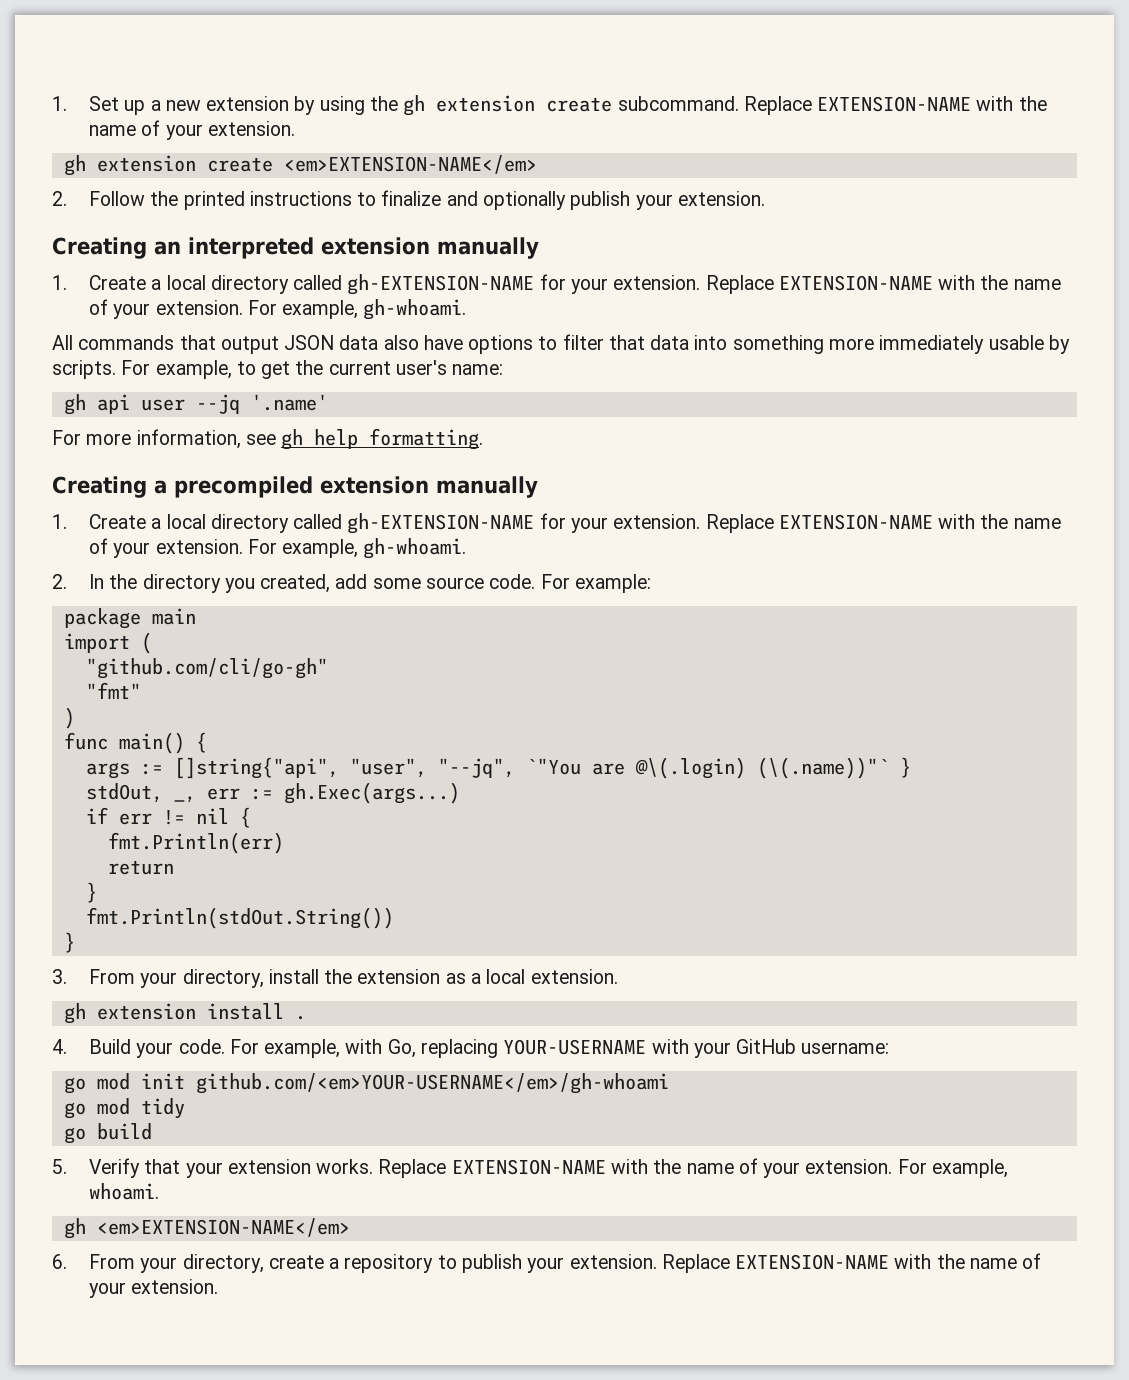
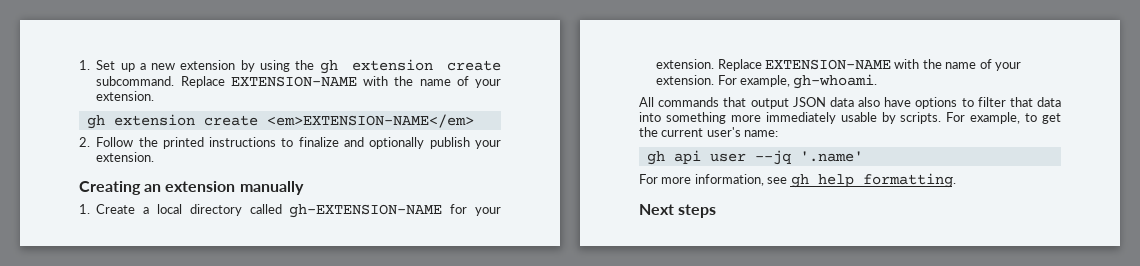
- Creating an interpreted extension manually
+ Creating an extension manually
- Creating a precompiled extension manually
- 1. Create a local directory called gh-EXTENSION-NAME for your extension. Replace EXTENSION-NAME with the name of your extension. For example, gh-whoami.
- 2. In the directory you created, add some source code. For example:
- package main
- import (
- "github.com/cli/go-gh"
- "fmt"
- )
- func main() {
- args := []string{"api", "user", "--jq", `"You are @\(.login) (\(.name))"` }
- stdOut, _, err := gh.Exec(args...)
- if err != nil {
- fmt.Println(err)
- return
- }
- fmt.Println(stdOut.String())
- }
- 3. From your directory, install the extension as a local extension.
- gh extension install .
- 4. Build your code. For example, with Go, replacing YOUR-USERNAME with your GitHub username:
- go mod init github.com/<em>YOUR-USERNAME</em>/gh-whoami
- go mod tidy
- go build
- 5. Verify that your extension works. Replace EXTENSION-NAME with the name of your extension. For example, whoami.
- gh <em>EXTENSION-NAME</em>
- 6. From your directory, create a repository to publish your extension. Replace EXTENSION-NAME with the name of your extension.
+ Next steps

